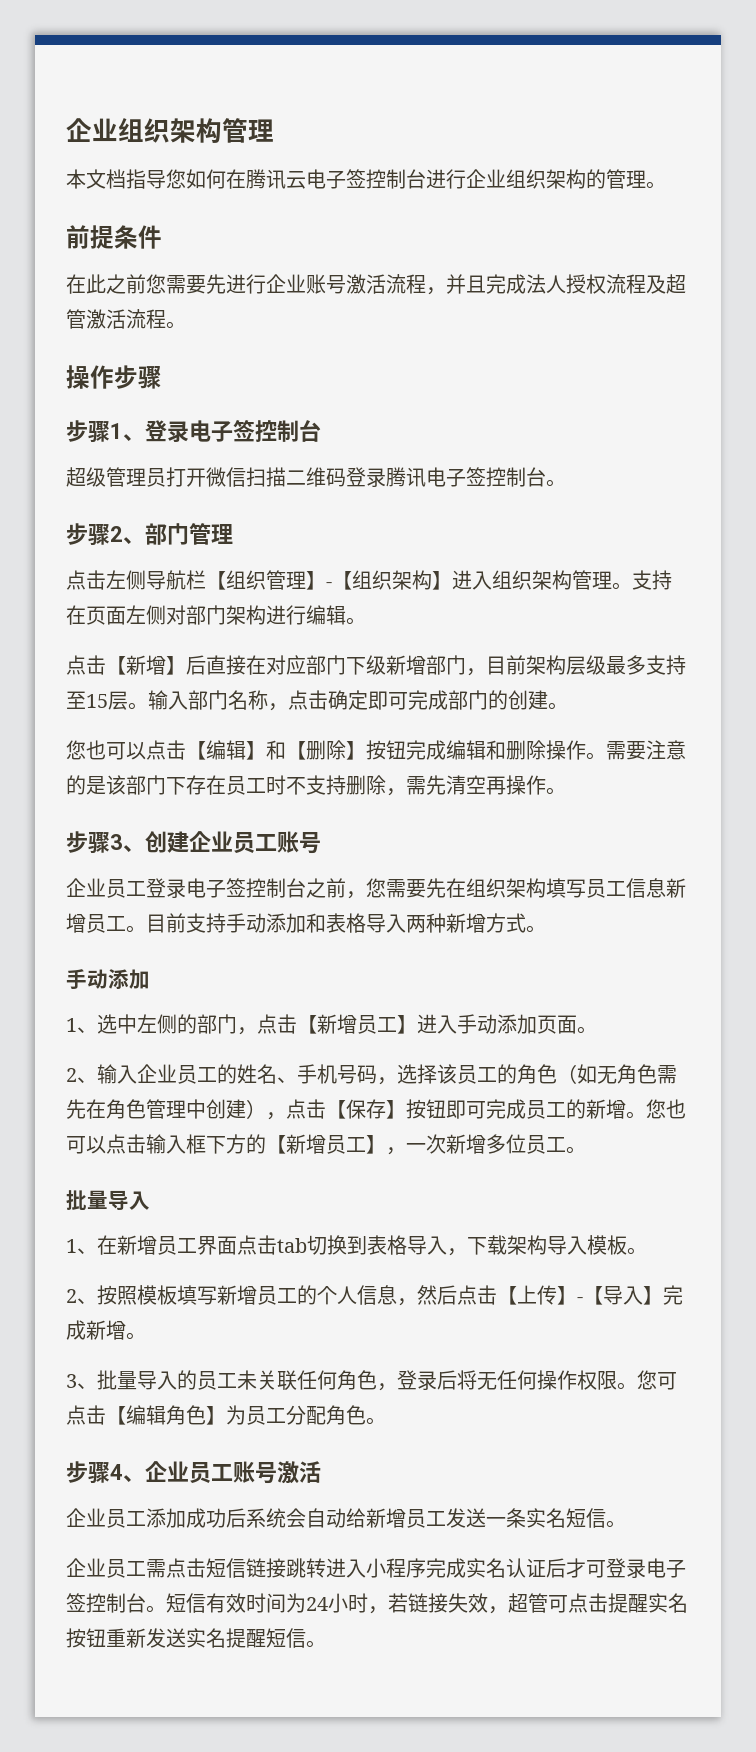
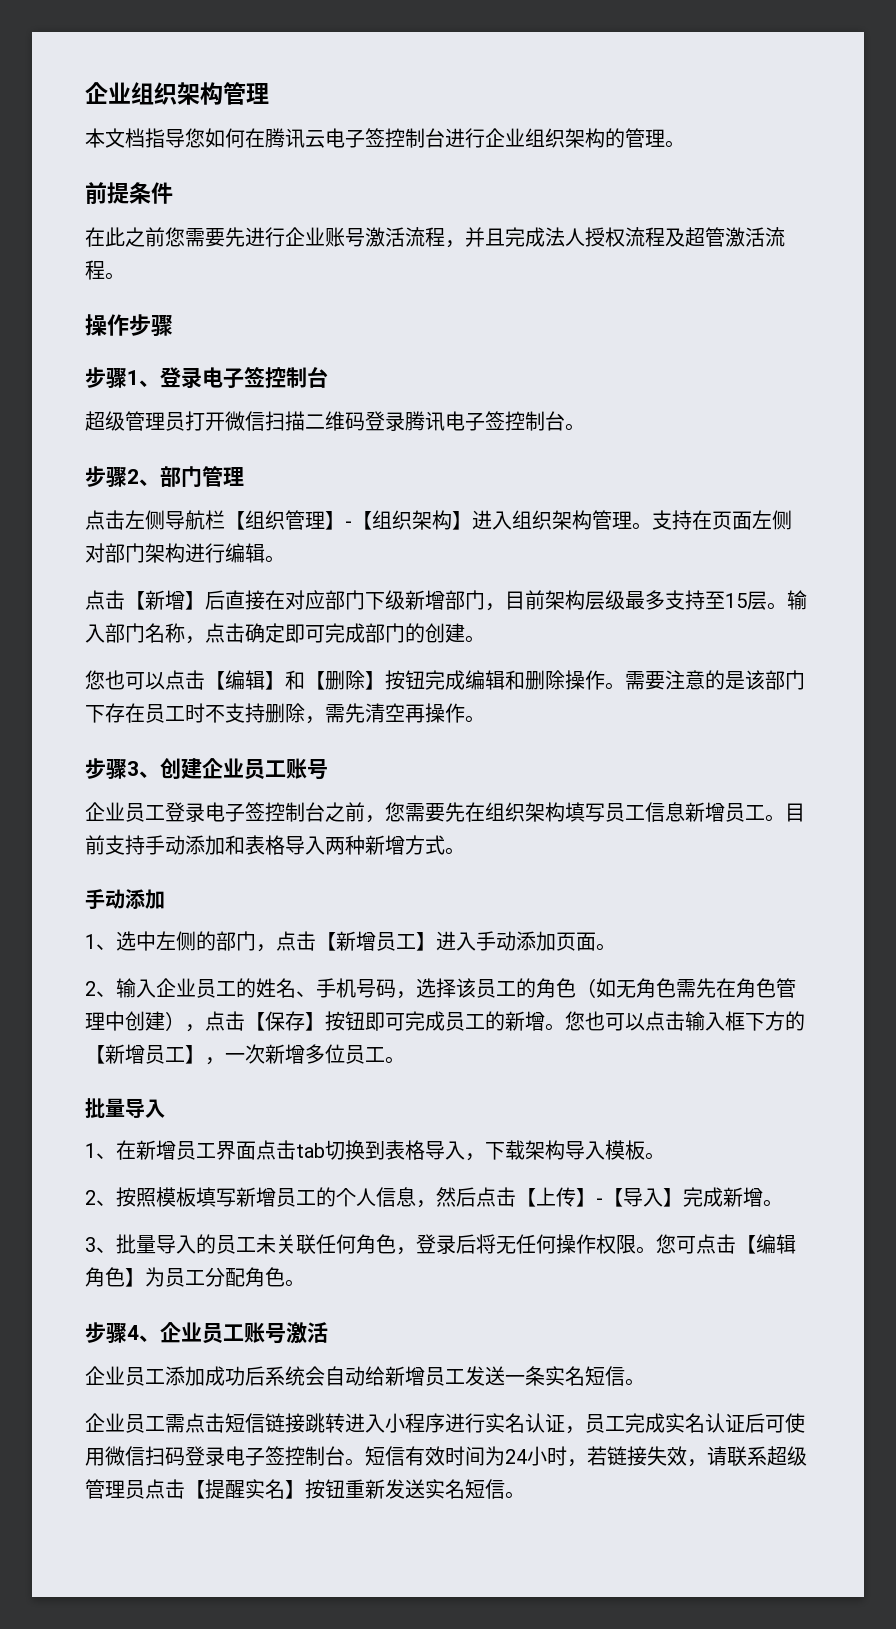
- 企业员工需点击短信链接跳转进入小程序完成实名认证后才可登录电子签控制台。
+ 企业员工需点击短信链接跳转进入小程序进行实名认证，员工完成实名认证后可使用微信扫码登录电子签控制台。
- 短信有效时间为24小时，若链接失效，超管可点击提醒实名按钮重新发送实名提醒短信。
+ 短信有效时间为24小时，若链接失效，请联系超级管理员点击【提醒实名】按钮重新发送实名短信。

